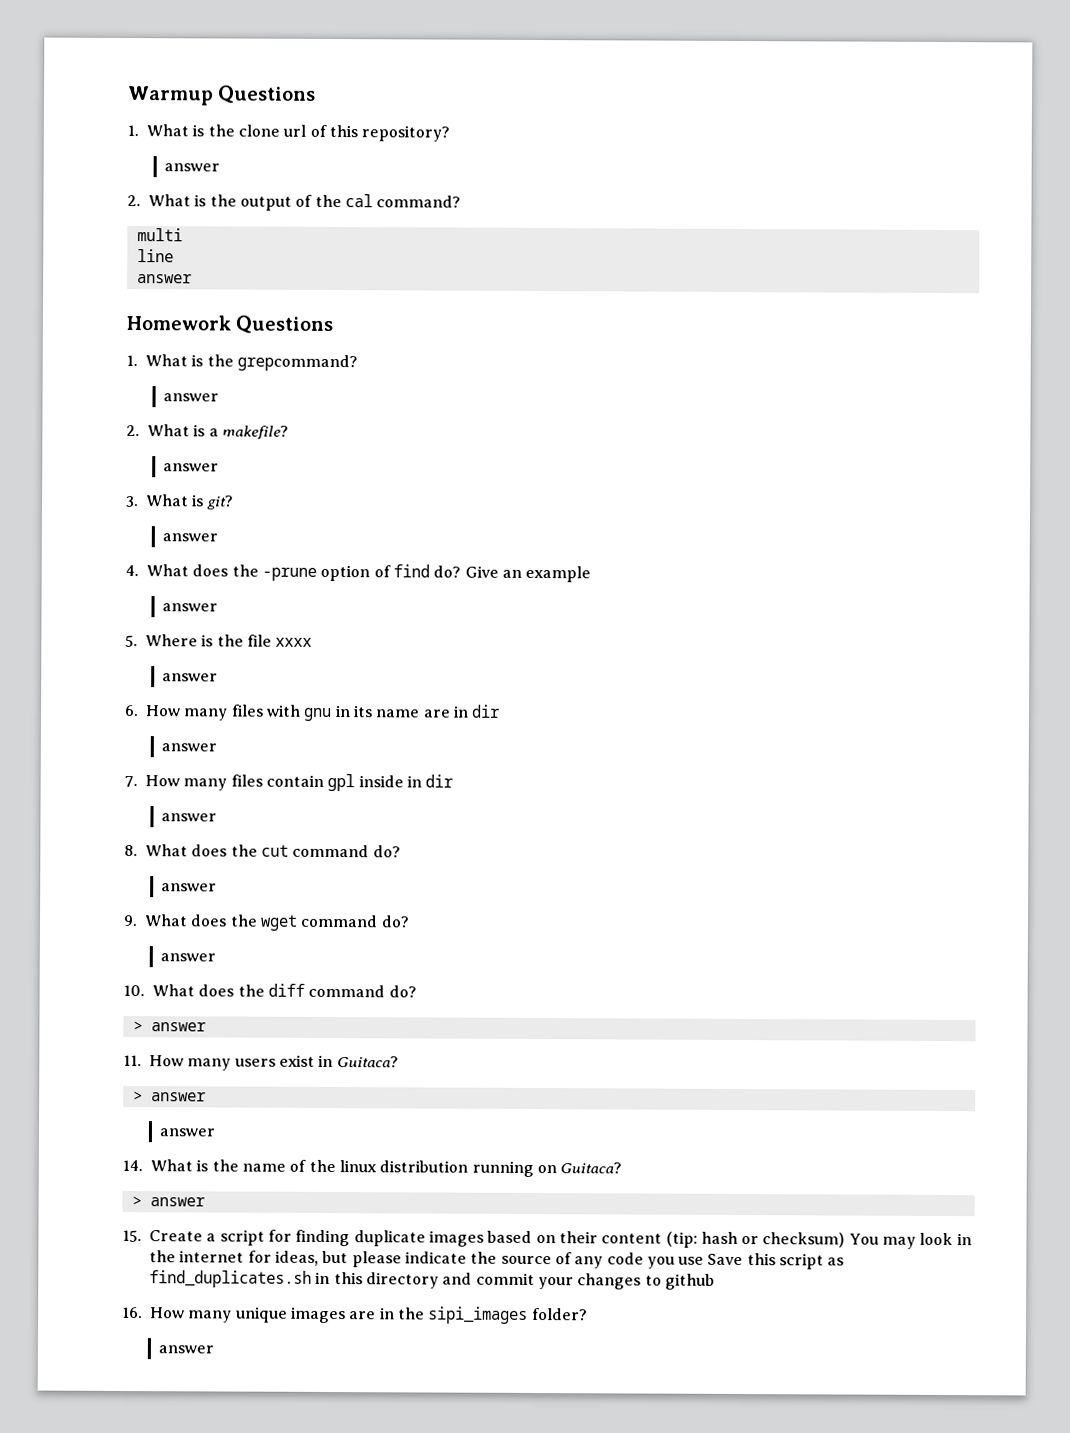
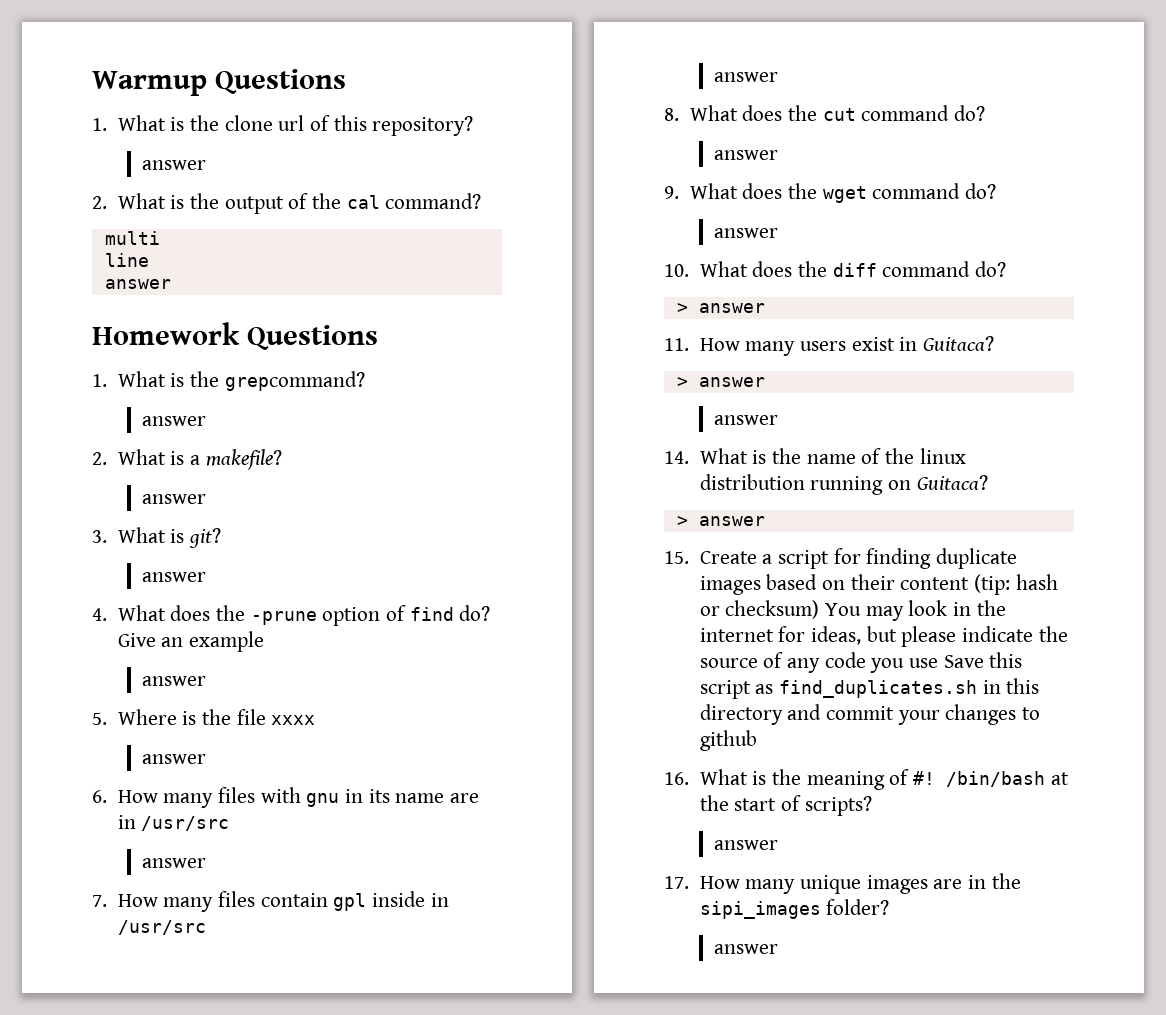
- 6. How many files with gnu in its name are in dir
+ 6. How many files with gnu in its name are in /usr/src
- 7. How many files contain gpl inside in dir
+ 7. How many files contain gpl inside in /usr/src
- 16. How many unique images are in the sipi_images folder?
+ 16. What is the meaning of #! /bin/bash at the start of scripts?
+ answer
+ 17. How many unique images are in the sipi_images folder?

